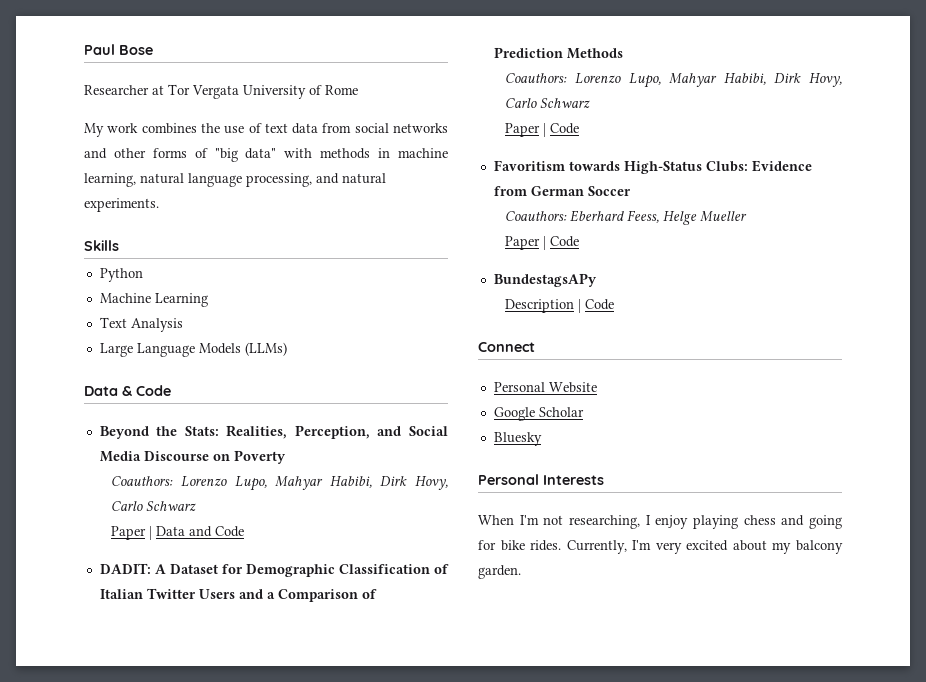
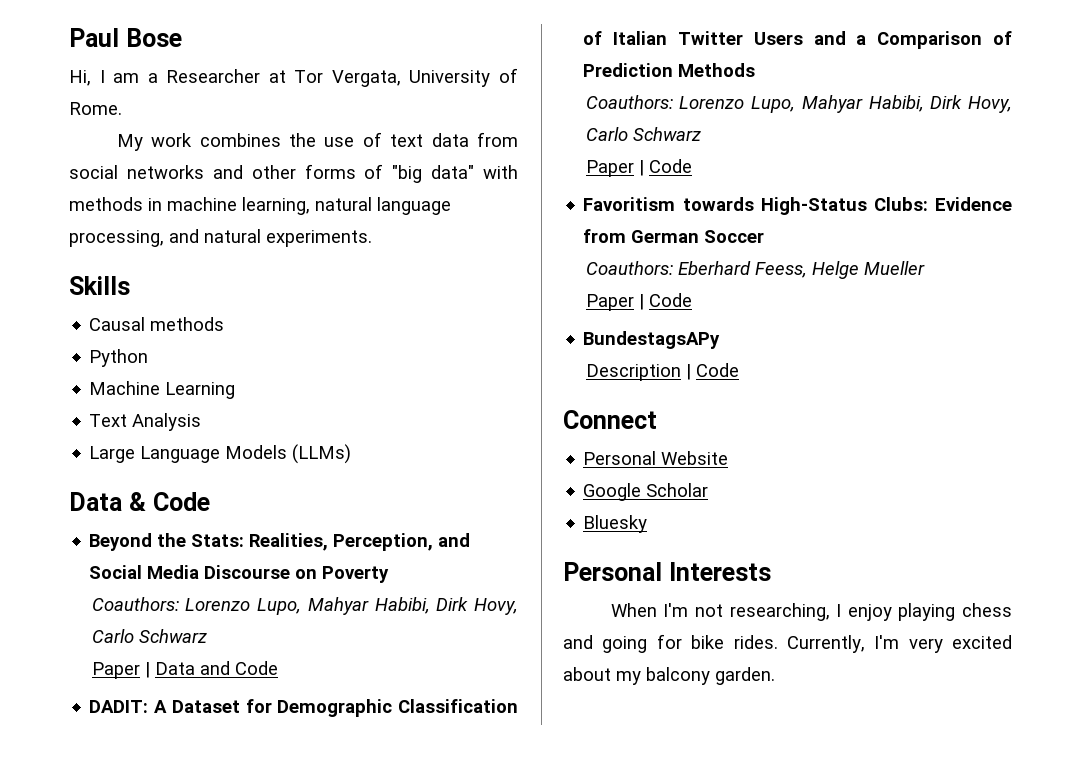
- Researcher at Tor Vergata University of Rome
+ Hi, I am a Researcher at Tor Vergata, University of Rome.
+ Causal methods

